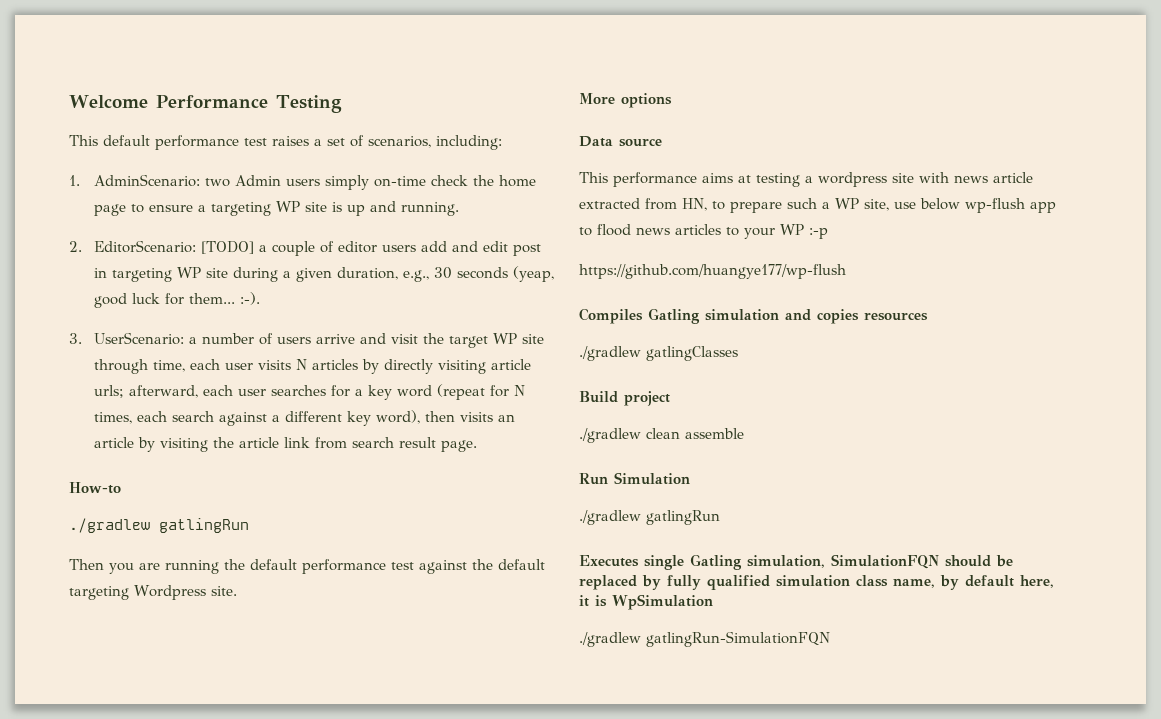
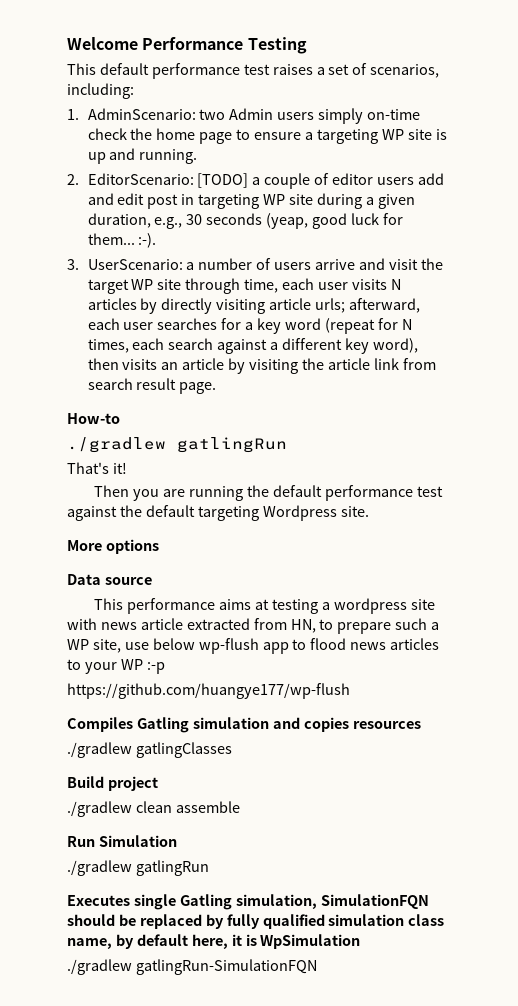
+ That's it!

